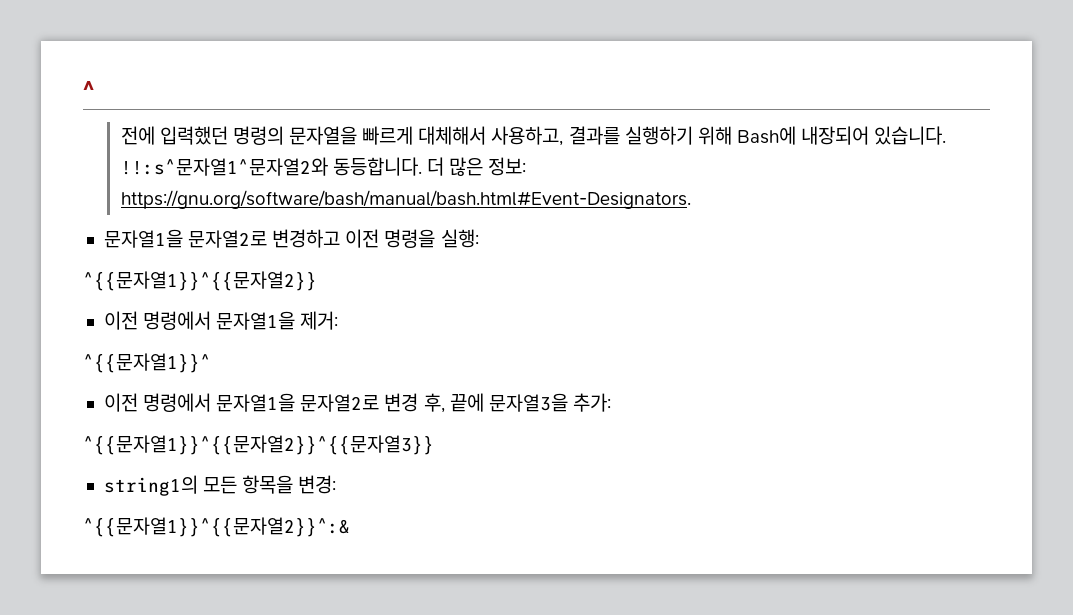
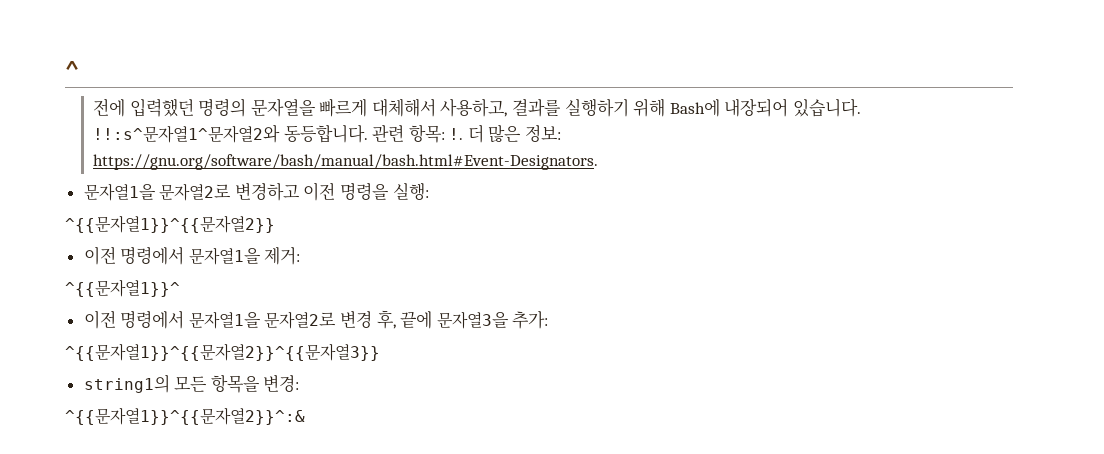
+ 관련 항목: !.

